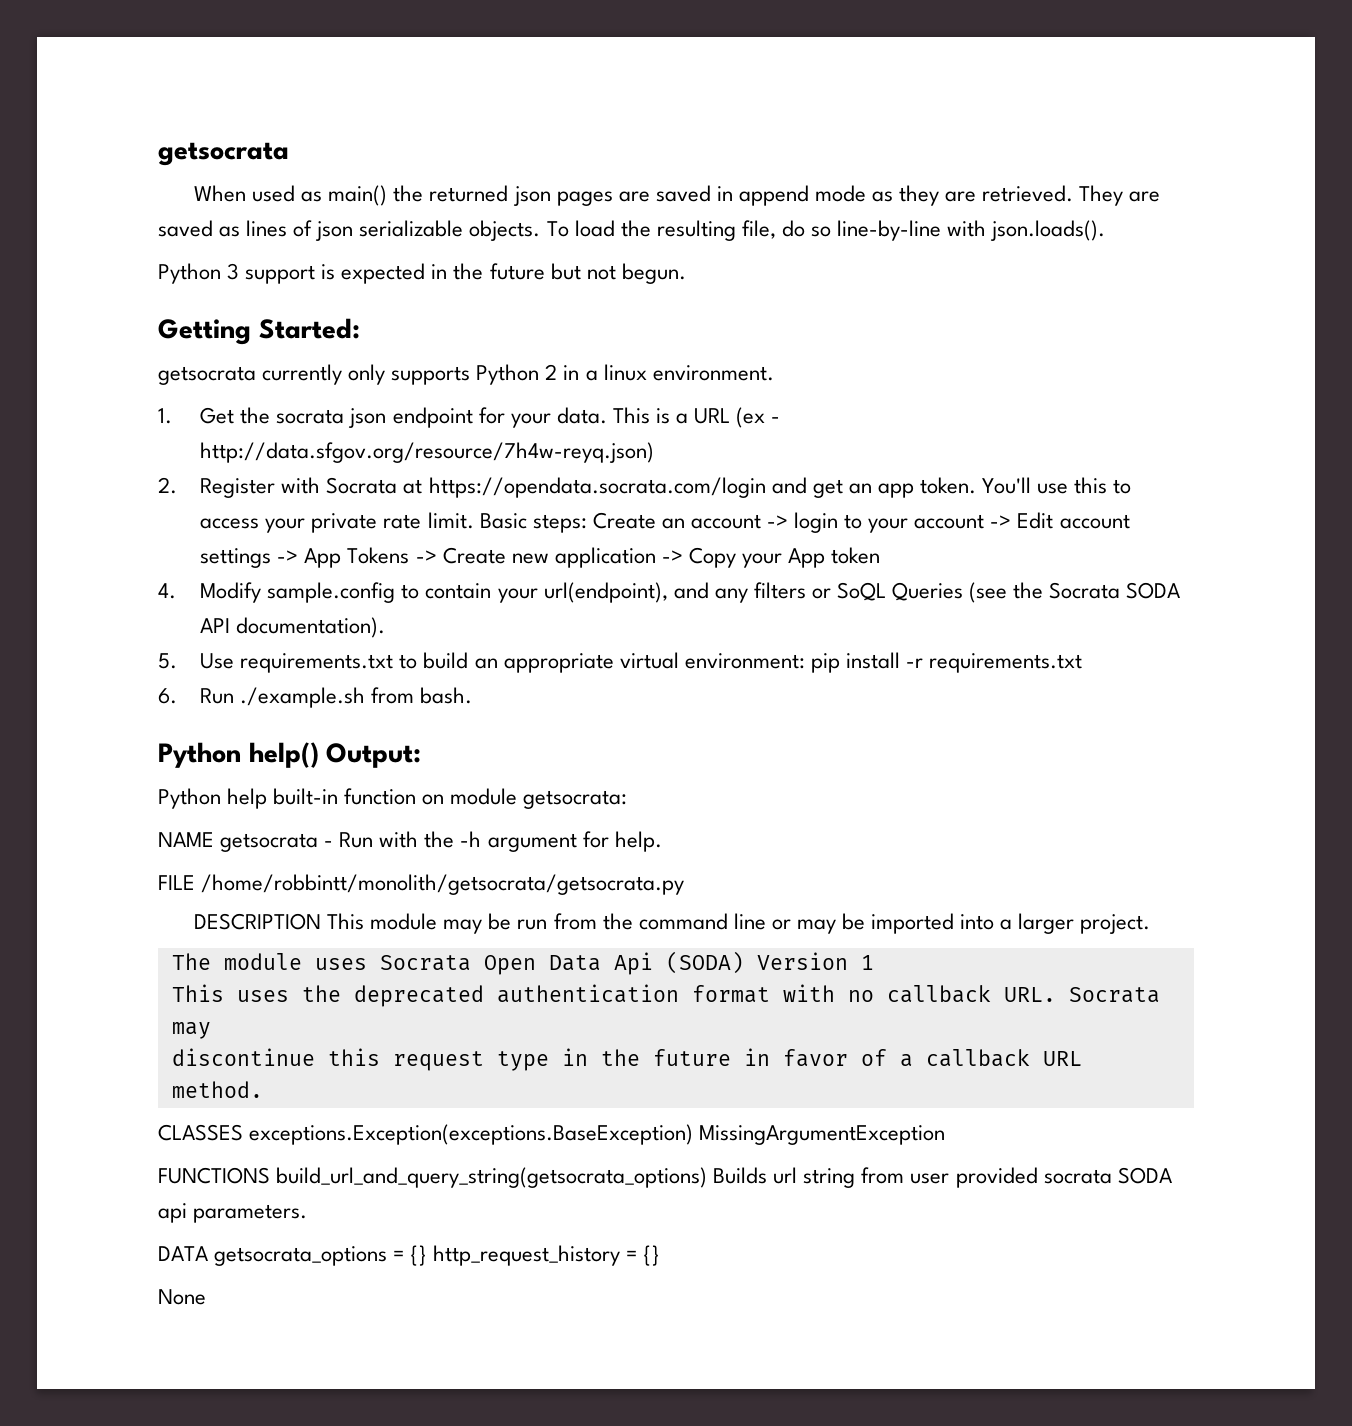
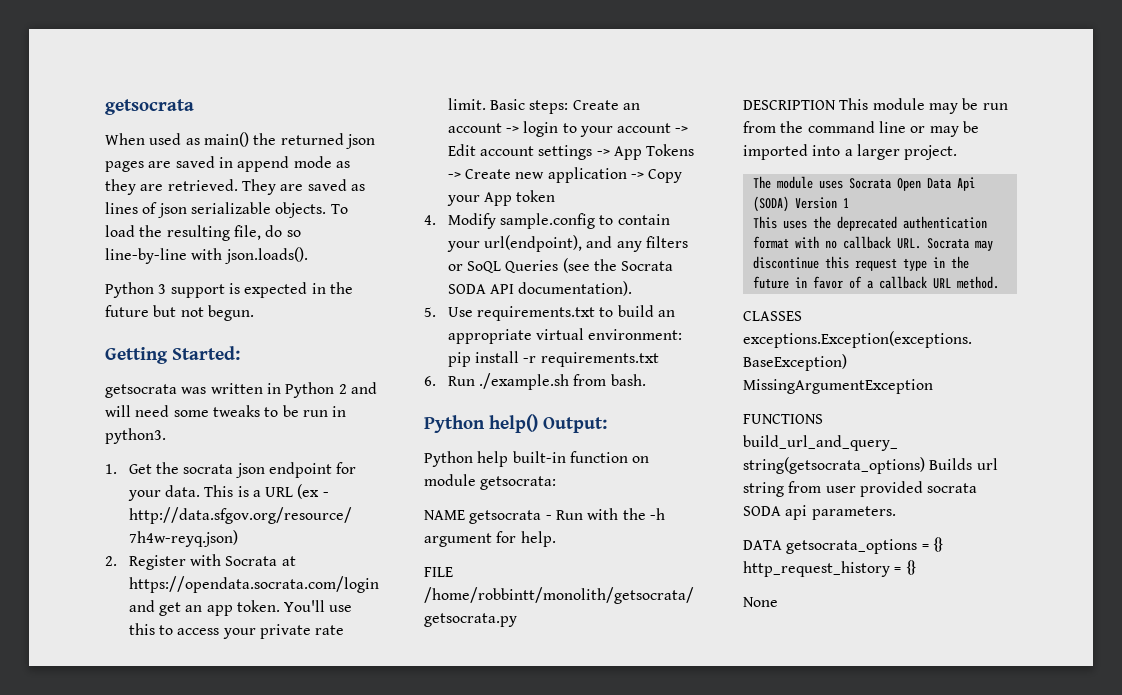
- getsocrata currently only supports Python 2 in a linux environment.
+ getsocrata was written in Python 2 and will need some tweaks to be run in python3.

